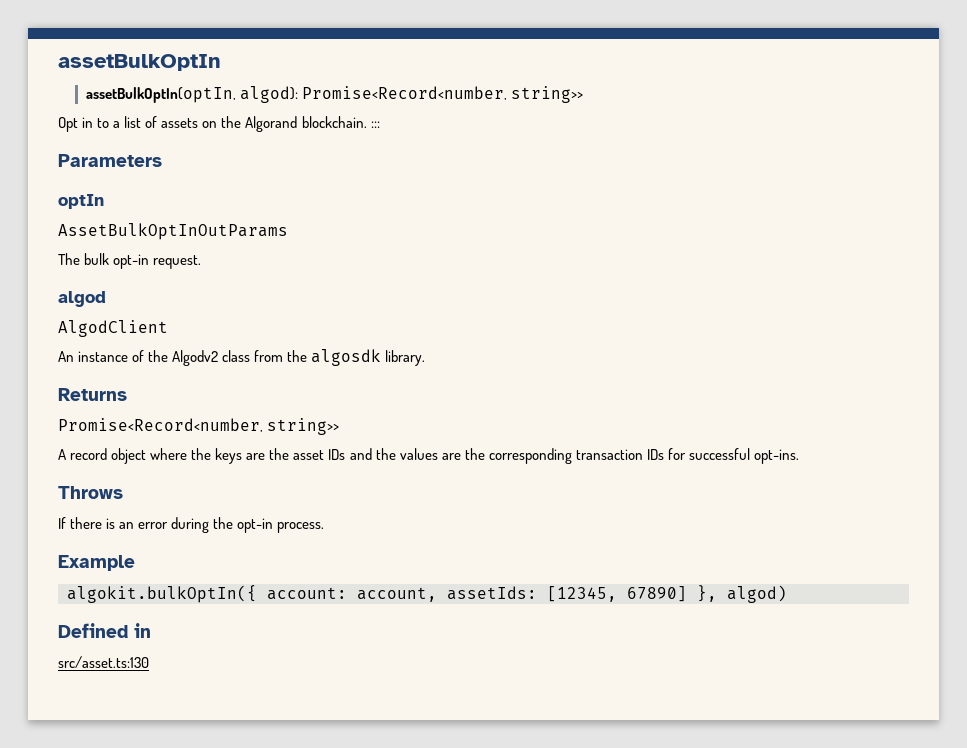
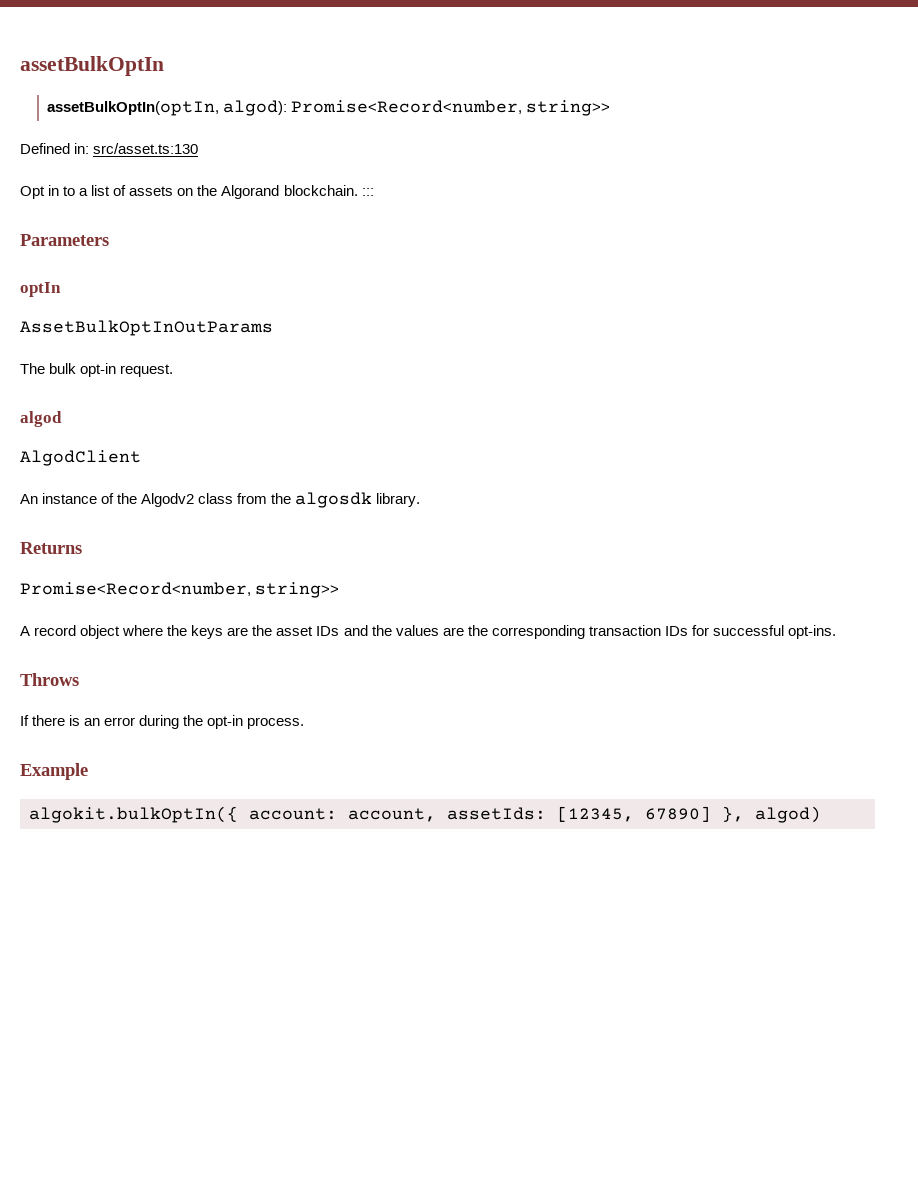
+ Defined in: src/asset.ts:130
- Defined in
- src/asset.ts:130

